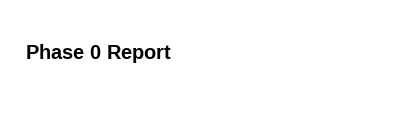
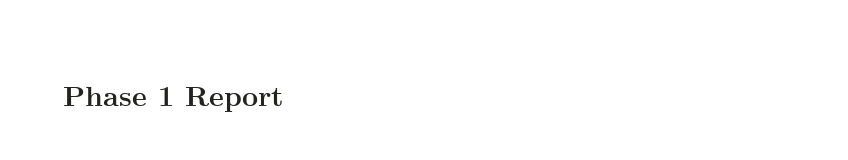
- Phase 0 Report
+ Phase 1 Report

